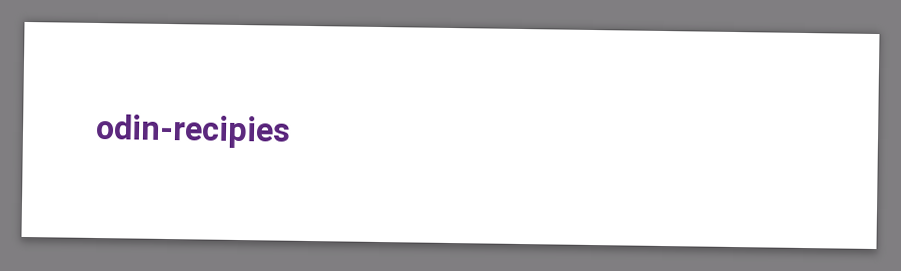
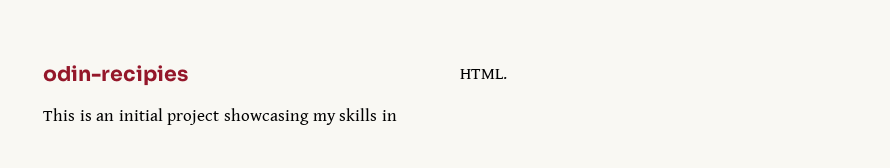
+ This is an initial project showcasing my skills in HTML.

